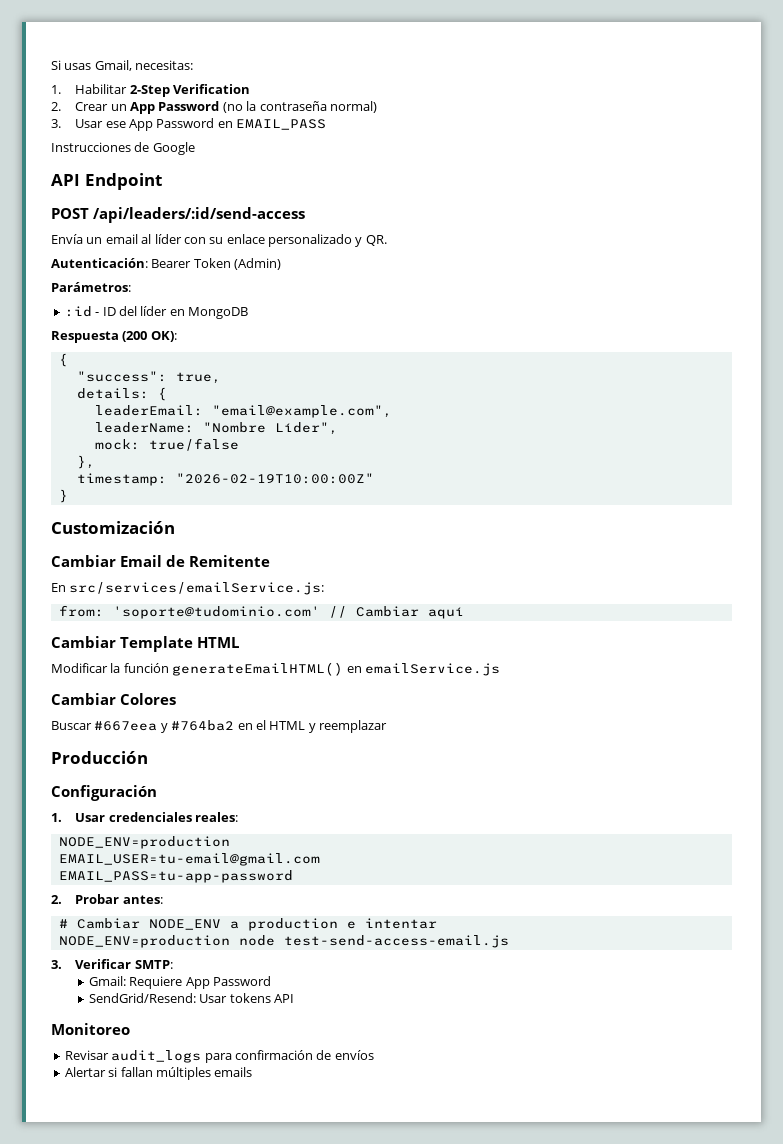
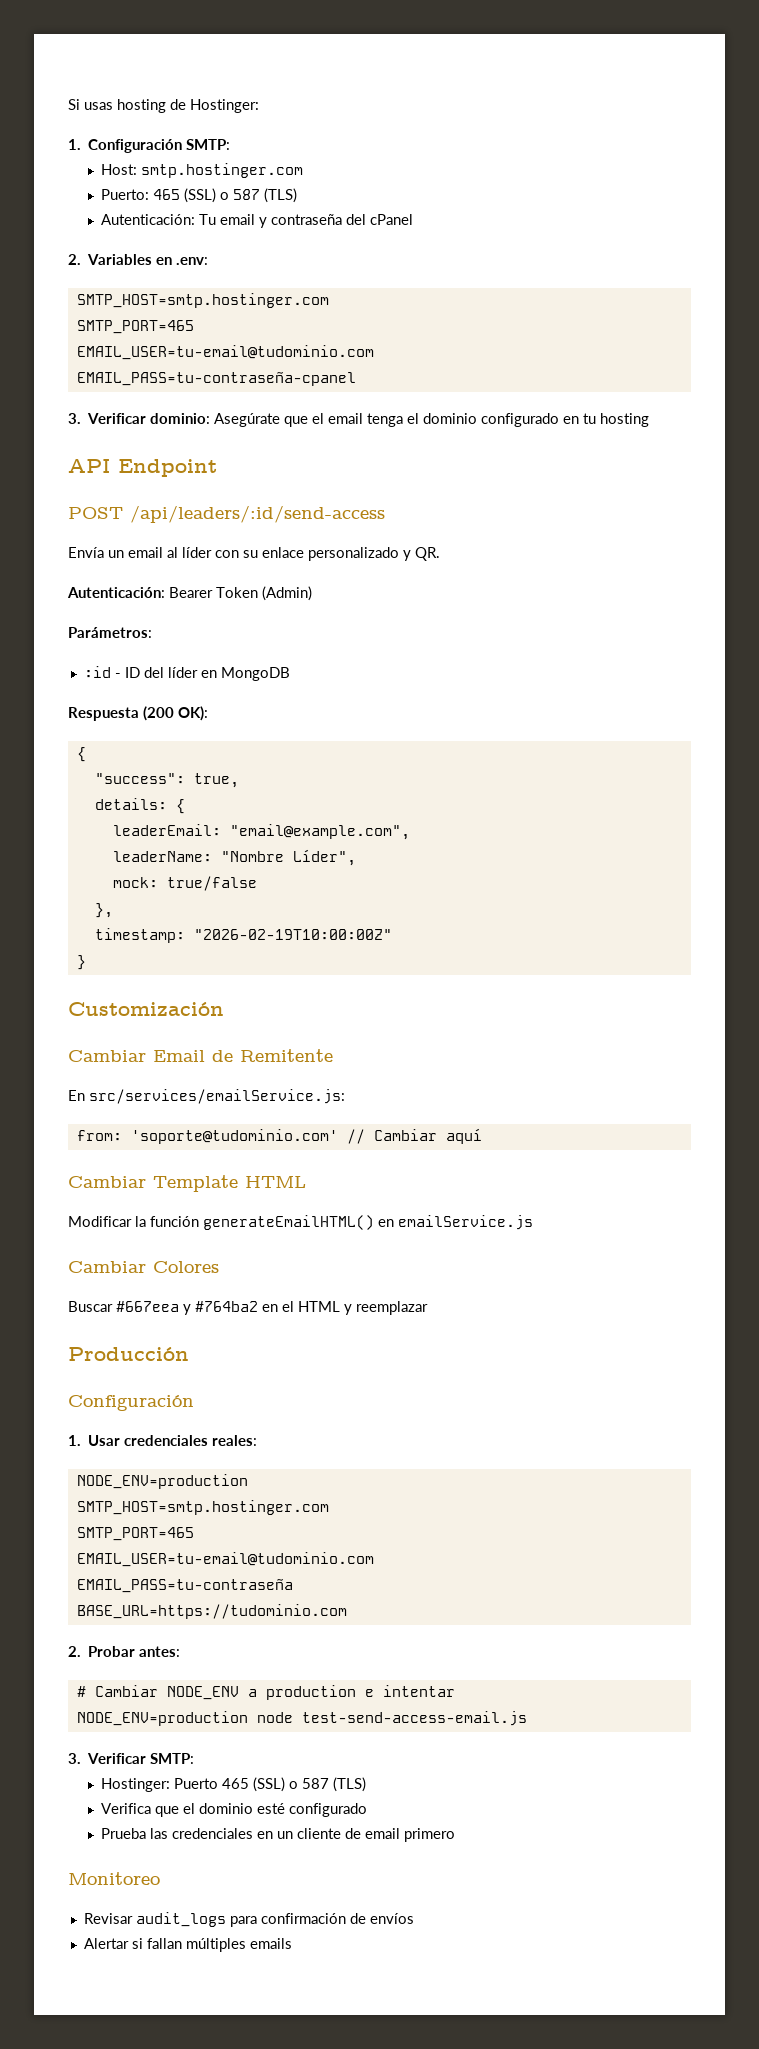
- Si usas Gmail, necesitas:
- 1. Habilitar 2-Step Verification
- 2. Crear un App Password (no la contraseña normal)
- 3. Usar ese App Password en EMAIL_PASS
- Instrucciones de Google
+ Si usas hosting de Hostinger:
+ 1. Configuración SMTP:
+ Host: smtp.hostinger.com
+ Puerto: 465 (SSL) o 587 (TLS)
+ Autenticación: Tu email y contraseña del cPanel
+ 2. Variables en .env:
+ SMTP_HOST=smtp.hostinger.com
+ SMTP_PORT=465
+ EMAIL_USER=tu-email@tudominio.com
+ EMAIL_PASS=tu-contraseña-cpanel
+ 3. Verificar dominio: Asegúrate que el email tenga el dominio configurado en tu hosting
  1. Usar credenciales reales:
  NODE_ENV=production
- EMAIL_USER=tu-email@gmail.com
- EMAIL_PASS=tu-app-password
+ SMTP_HOST=smtp.hostinger.com
+ SMTP_PORT=465
+ EMAIL_USER=tu-email@tudominio.com
+ EMAIL_PASS=tu-contraseña
+ BASE_URL=https://tudominio.com
- Gmail: Requiere App Password
- SendGrid/Resend: Usar tokens API
+ Hostinger: Puerto 465 (SSL) o 587 (TLS)
+ Verifica que el dominio esté configurado
+ Prueba las credenciales en un cliente de email primero

